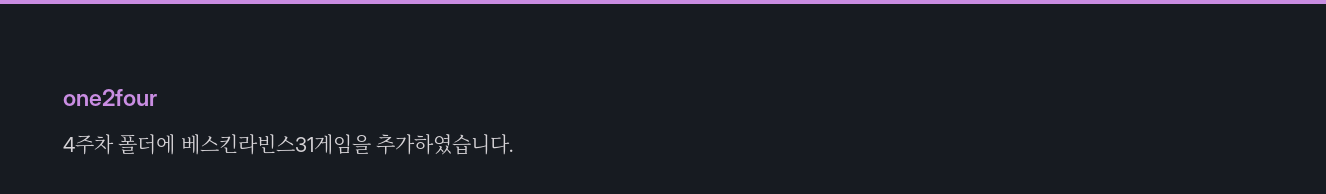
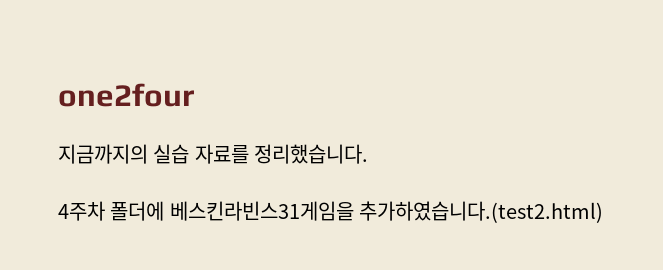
+ 지금까지의 실습 자료를 정리했습니다.
- 4주차 폴더에 베스킨라빈스31게임을 추가하였습니다.
+ 4주차 폴더에 베스킨라빈스31게임을 추가하였습니다.(test2.html)

